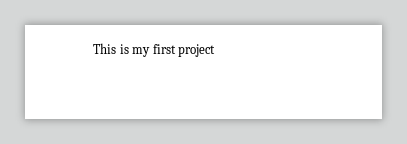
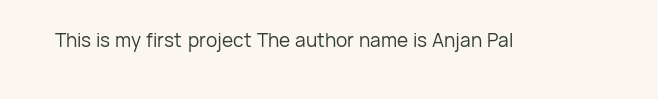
- This is my first project
+ This is my first project The author name is Anjan Pal

